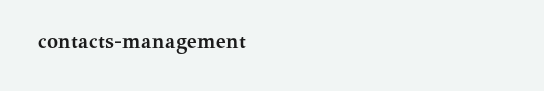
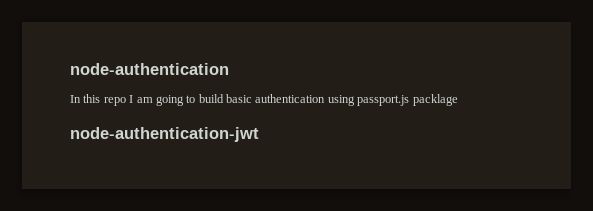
- contacts-management
+ node-authentication
+ In this repo I am going to build basic authentication using passport.js packlage
+ node-authentication-jwt

